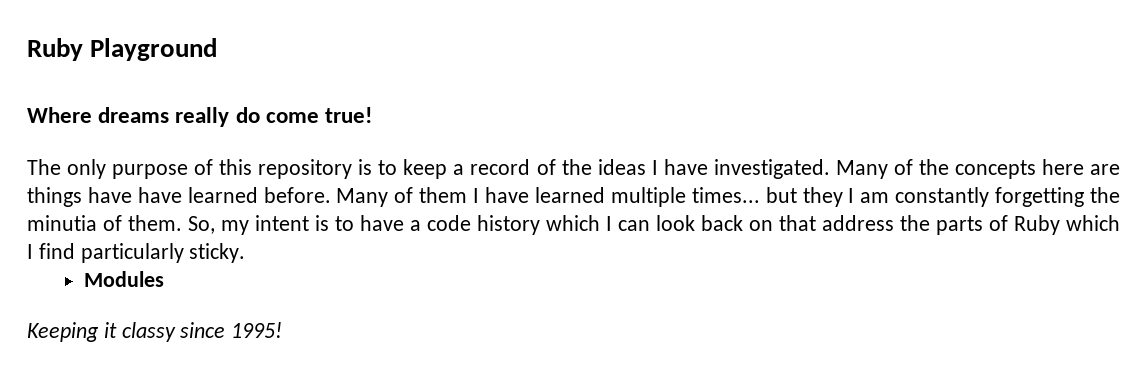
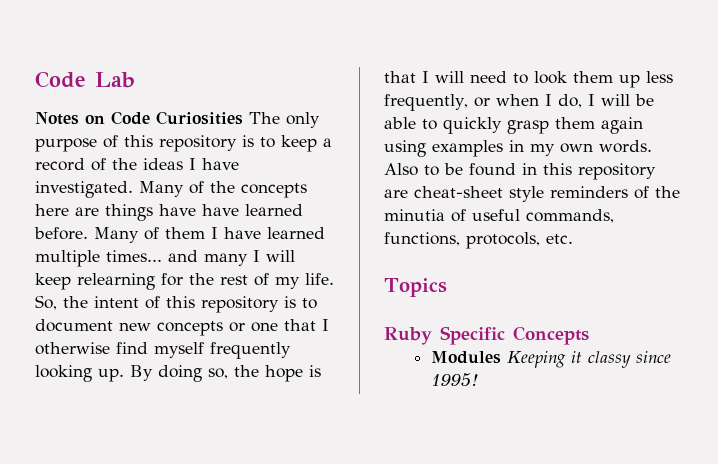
- Ruby Playground
- Where dreams really do come true!
- The only purpose of this repository is to keep a record of the ideas I have investigated.
+ Code Lab
+ Notes on Code Curiosities The only purpose of this repository is to keep a record of the ideas I have investigated.
- Many of them I have learned multiple times... but they I am constantly forgetting the minutia of them. So, my intent is to have a code history which I can look back on that address the parts of Ruby which I find particularly sticky.
+ Many of them I have learned multiple times... and many I will keep relearning for the rest of my life. So, the intent of this repository is to document new concepts or one that I otherwise find myself frequently looking up. By doing so, the hope is that I will need to look them up less frequently, or when I do, I will be able to quickly grasp them again using examples in my own words. Also to be found in this repository are cheat-sheet style reminders of the minutia of useful commands, functions, protocols, etc.
+ Topics
+ Ruby Specific Concepts
- Modules
- Keeping it classy since 1995!
+ Modules Keeping it classy since 1995!

